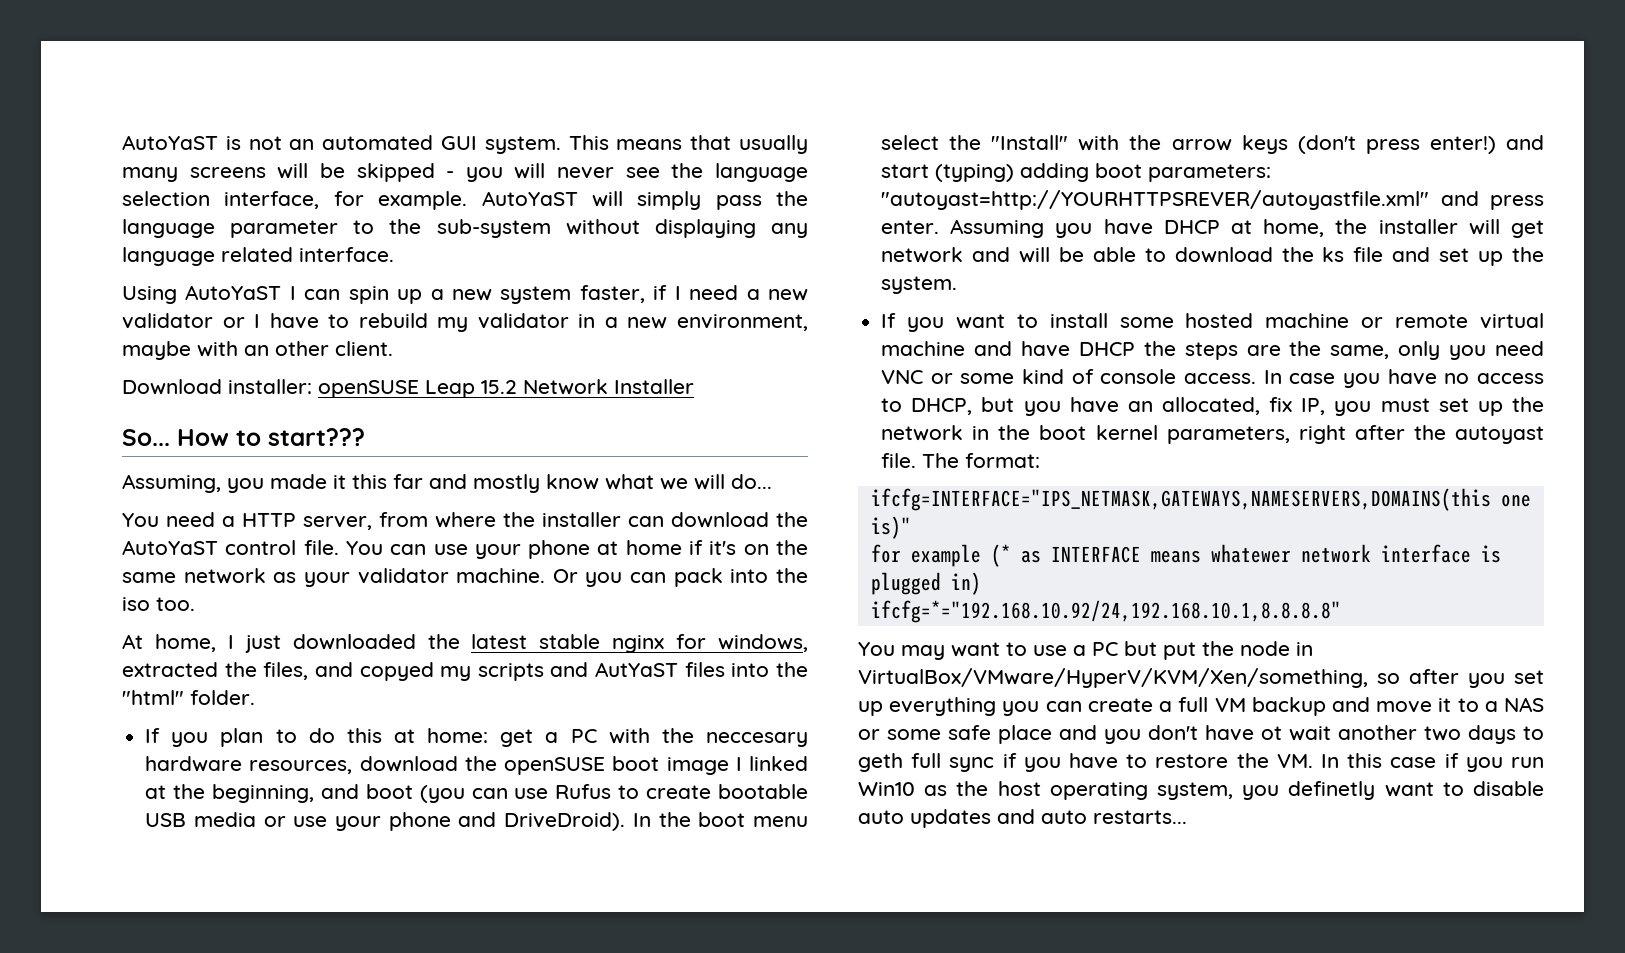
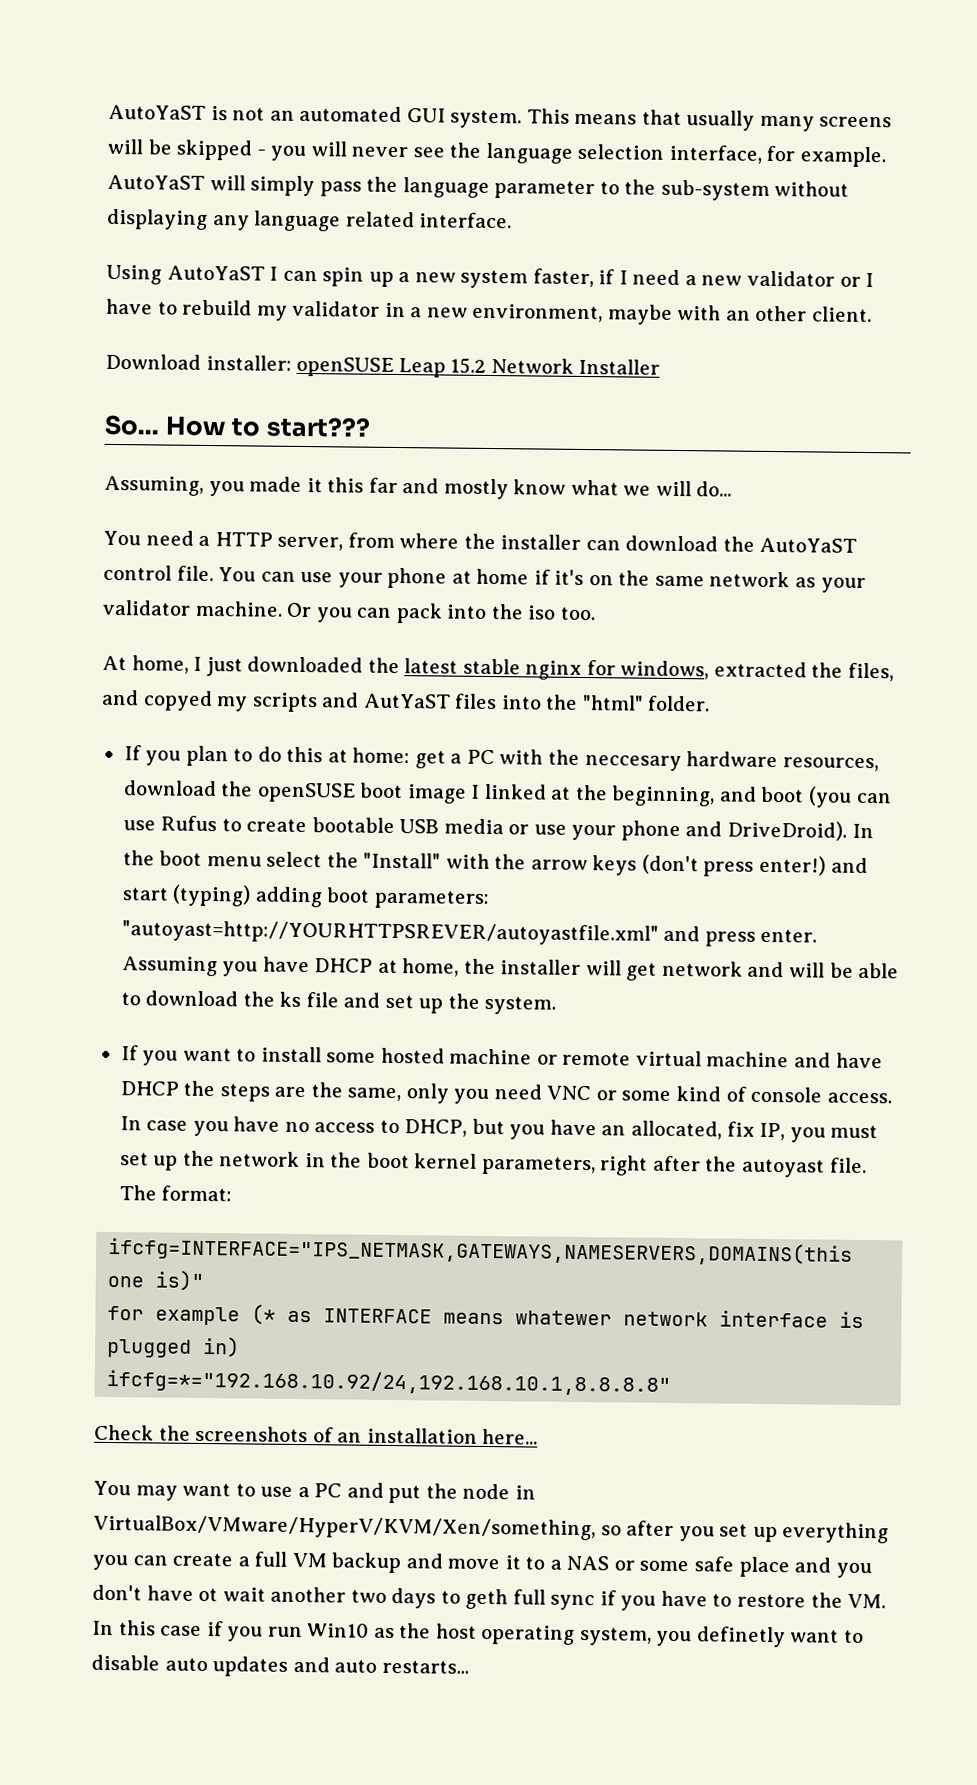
+ Check the screenshots of an installation here...
- You may want to use a PC but put the node in VirtualBox/VMware/HyperV/KVM/Xen/something, so after you set up everything you can create a full VM backup and move it to a NAS or some safe place and you don't have ot wait another two days to geth full sync if you have to restore the VM. In this case if you run Win10 as the host operating system, you definetly want to disable auto updates and auto restarts...
+ You may want to use a PC and put the node in VirtualBox/VMware/HyperV/KVM/Xen/something, so after you set up everything you can create a full VM backup and move it to a NAS or some safe place and you don't have ot wait another two days to geth full sync if you have to restore the VM. In this case if you run Win10 as the host operating system, you definetly want to disable auto updates and auto restarts...

